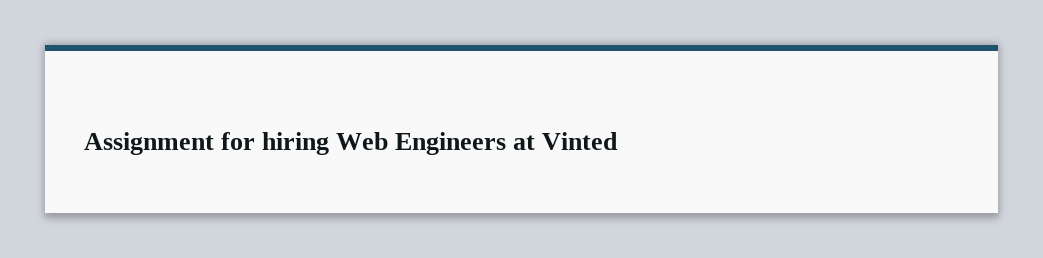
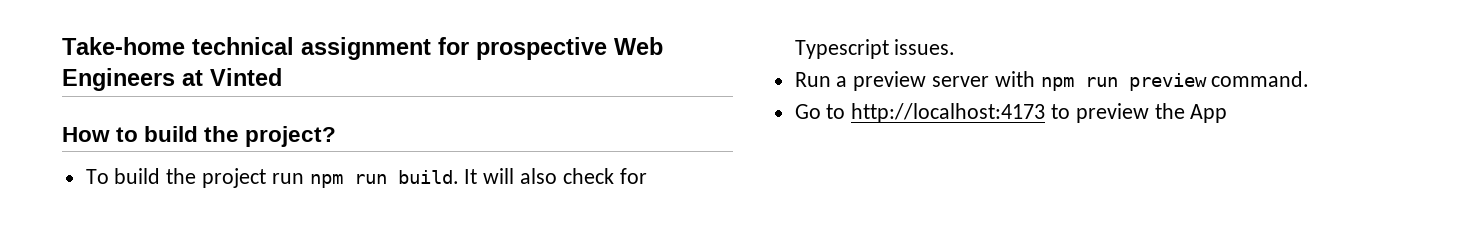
- Assignment for hiring Web Engineers at Vinted
+ Take-home technical assignment for prospective Web Engineers at Vinted
+ How to build the project?
+ To build the project run npm run build. It will also check for Typescript issues.
+ Run a preview server with npm run preview command.
+ Go to http://localhost:4173 to preview the App

